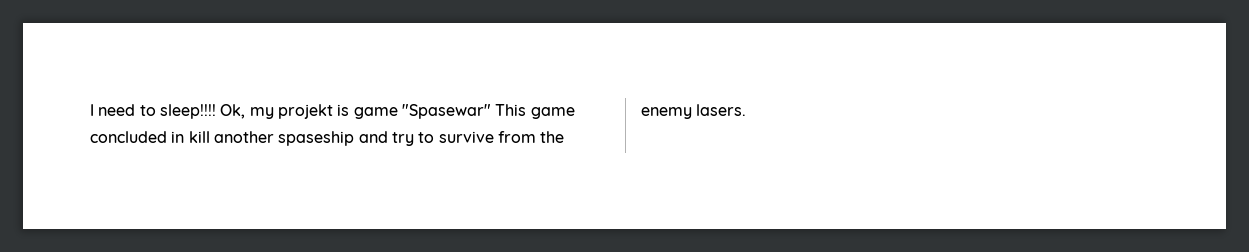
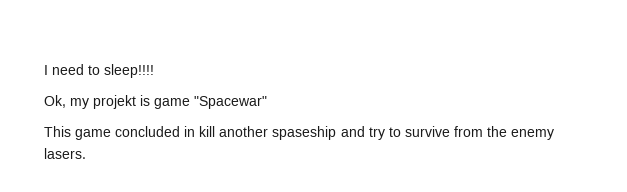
- I need to sleep!!!! Ok, my projekt is game "Spasewar" This game concluded in kill another spaseship and try to survive from the enemy lasers.
+ I need to sleep!!!!
+ Ok, my projekt is game "Spacewar"
+ This game concluded in kill another spaseship and try to survive from the enemy lasers.

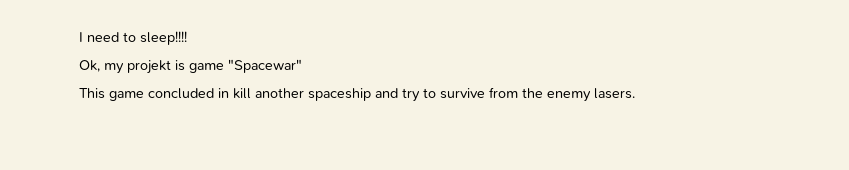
- This game concluded in kill another spaseship and try to survive from the enemy lasers.
+ This game concluded in kill another spaсeship and try to survive from the enemy lasers.

